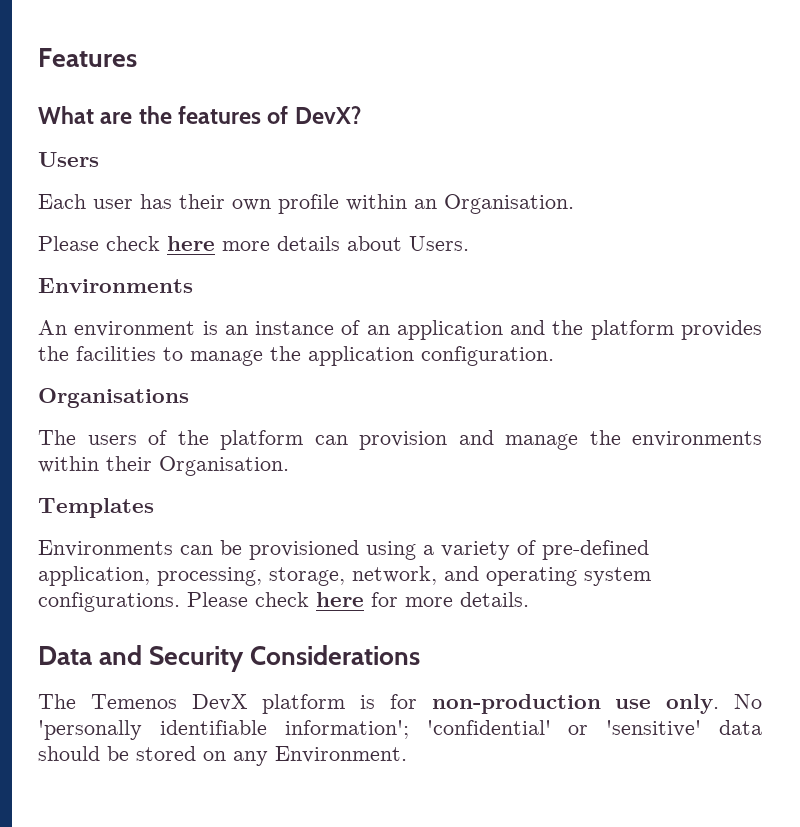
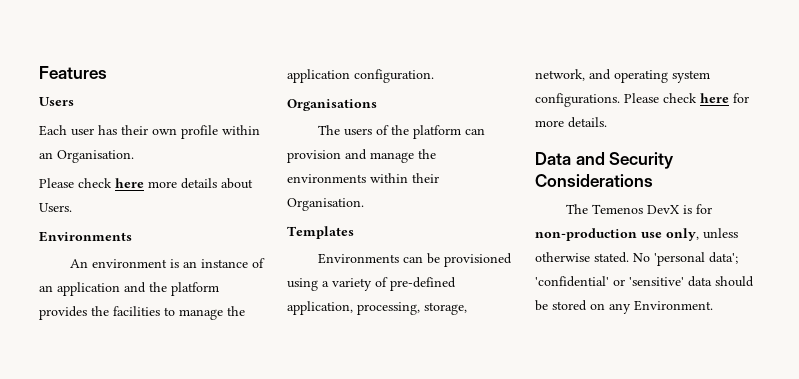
- What are the features of DevX?
- The Temenos DevX platform is for non-production use only. No 'personally identifiable information'; 'confidential' or 'sensitive' data should be stored on any Environment.
+ The Temenos DevX is for non-production use only, unless otherwise stated. No 'personal data'; 'confidential' or 'sensitive' data should be stored on any Environment.

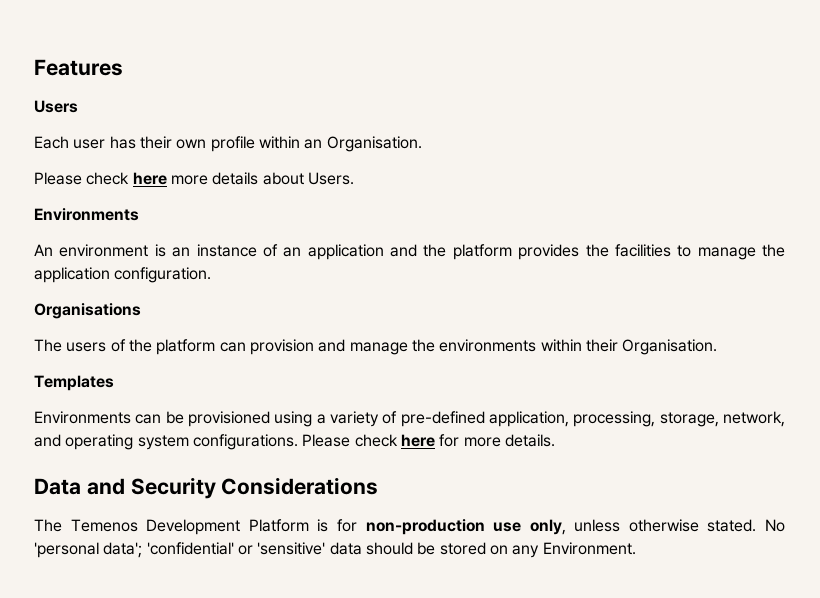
- The Temenos DevX is for non-production use only, unless otherwise stated.
+ The Temenos Development Platform is for non-production use only, unless otherwise stated.

